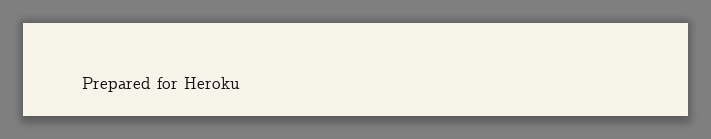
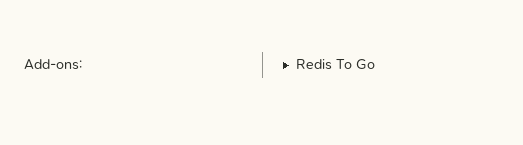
- Prepared for Heroku
+ Add-ons:
+ Redis To Go

